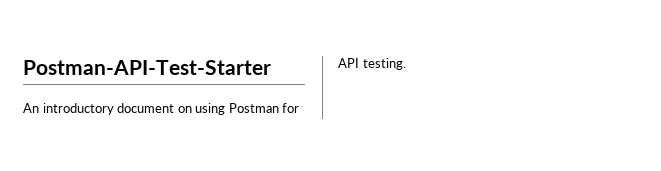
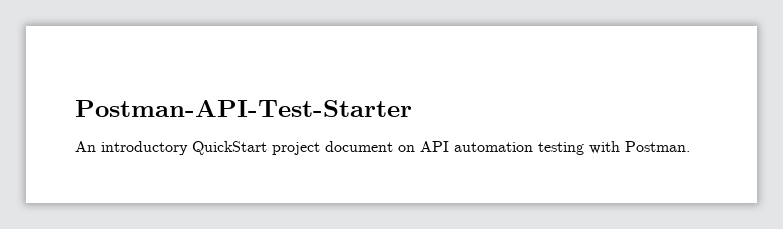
- An introductory document on using Postman for API testing.
+ An introductory QuickStart project document on API automation testing with Postman.

